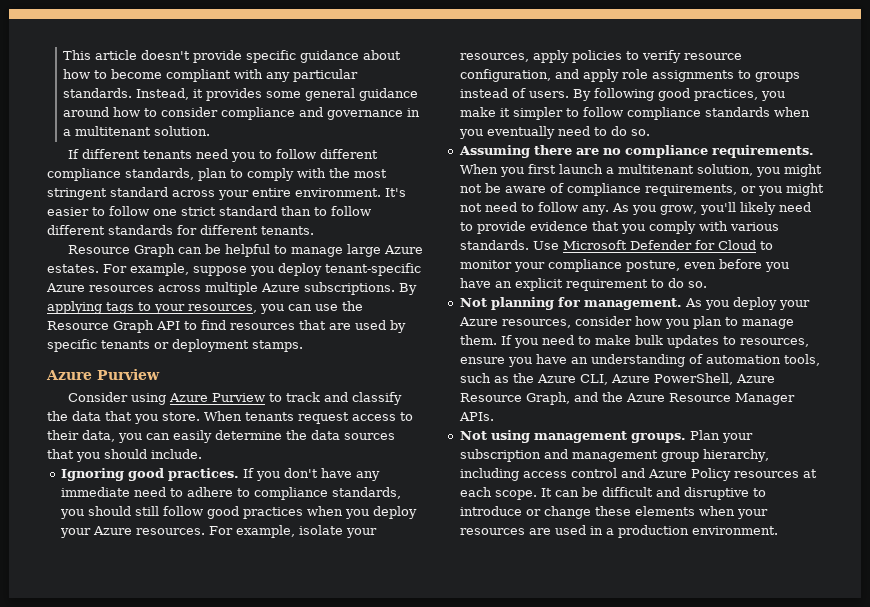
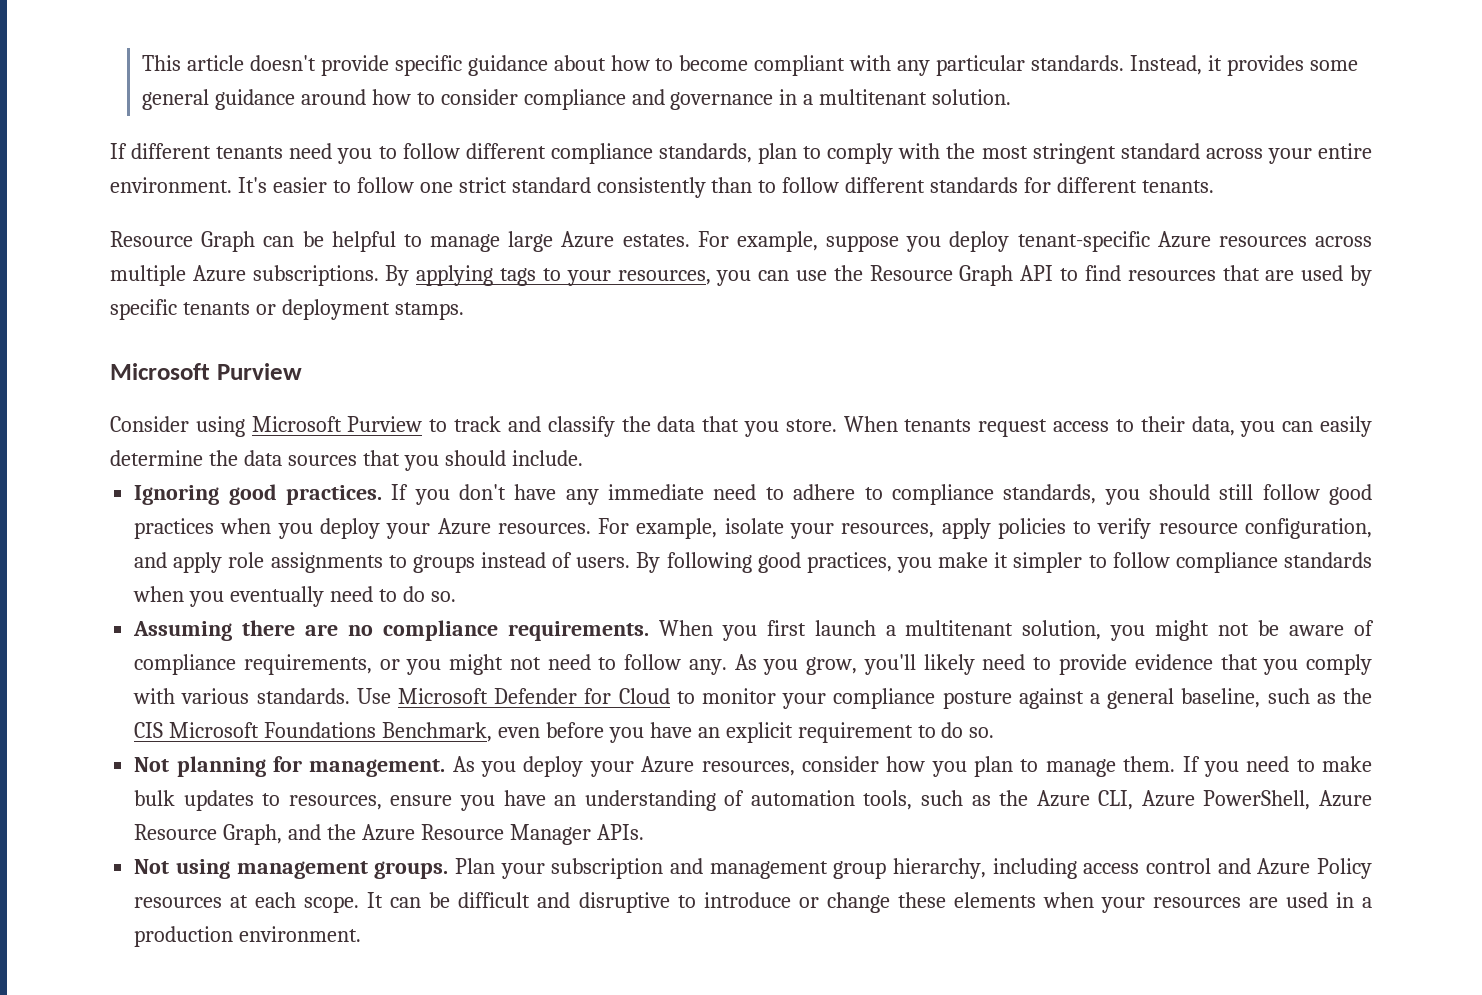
- It's easier to follow one strict standard than to follow different standards for different tenants.
+ It's easier to follow one strict standard consistently than to follow different standards for different tenants.
  By applying tags to your resources, you can use the Resource Graph API to find resources that are used by specific tenants or deployment stamps.
- Azure Purview
+ Microsoft Purview
- Consider using Azure Purview to track and classify the data that you store.
+ Consider using Microsoft Purview to track and classify the data that you store.
- Use Microsoft Defender for Cloud to monitor your compliance posture, even before you have an explicit requirement to do so.
+ Use Microsoft Defender for Cloud to monitor your compliance posture against a general baseline, such as the CIS Microsoft Foundations Benchmark, even before you have an explicit requirement to do so.

